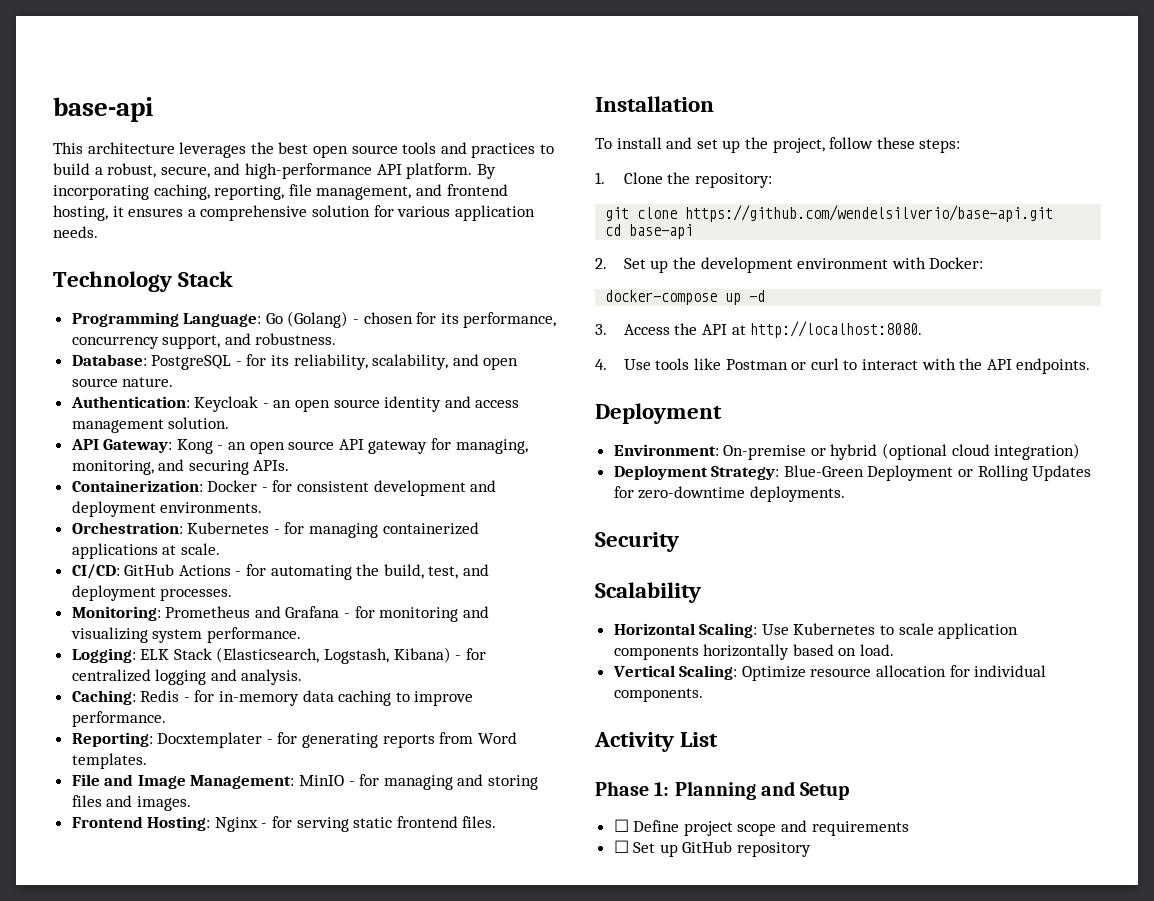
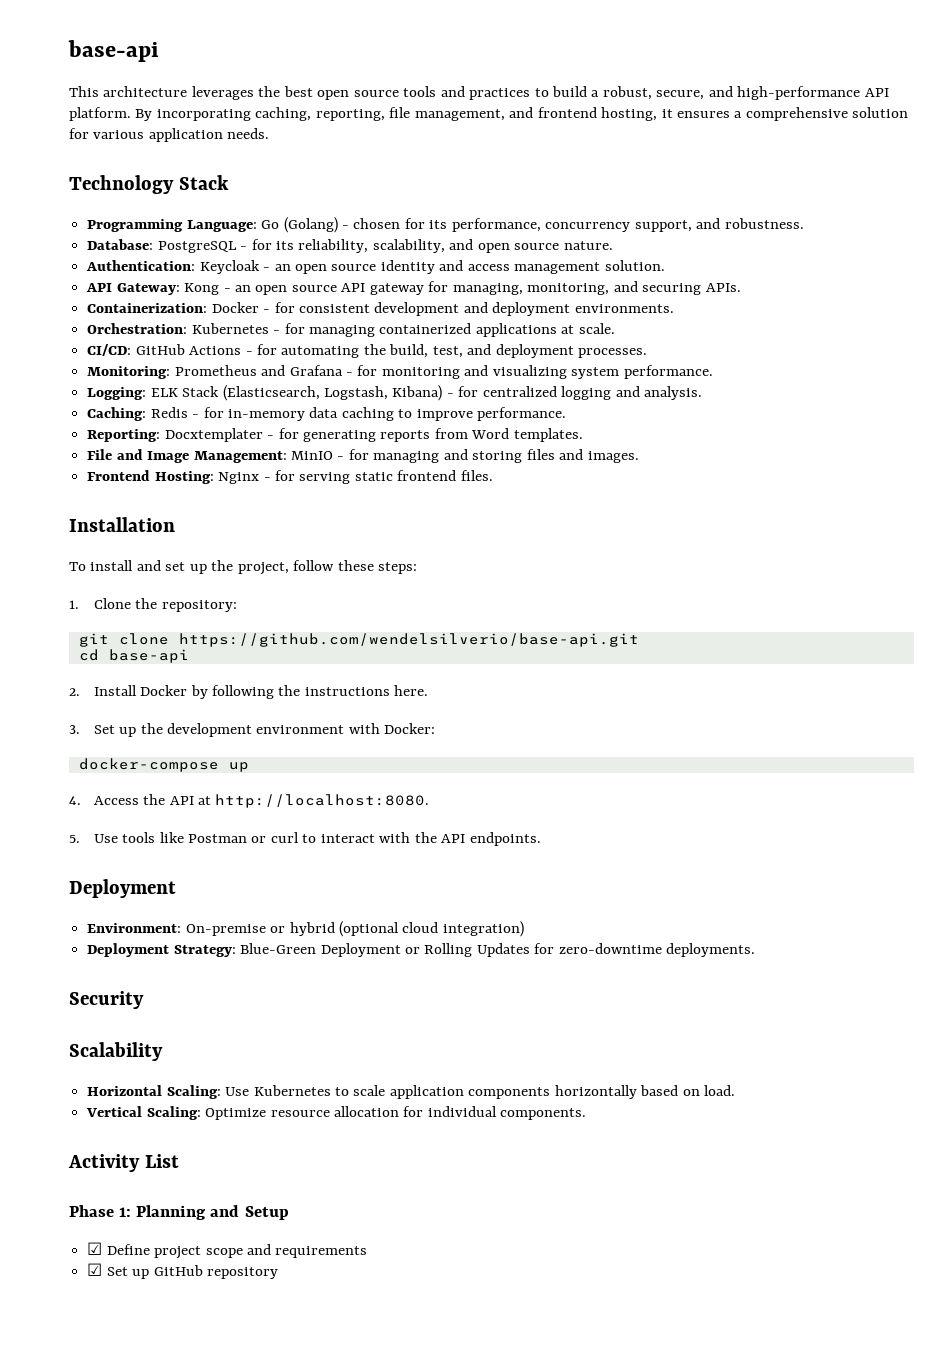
- 2. Set up the development environment with Docker:
+ 2. Install Docker by following the instructions here.
+ 3. Set up the development environment with Docker:
- docker-compose up -d
- 3. Access the API at http://localhost:8080.
+ docker-compose up
+ 4. Access the API at http://localhost:8080.
- 4. Use tools like Postman or curl to interact with the API endpoints.
+ 5. Use tools like Postman or curl to interact with the API endpoints.
- ☐ Define project scope and requirements
+ ☑ Define project scope and requirements
- ☐ Set up GitHub repository
+ ☑ Set up GitHub repository

